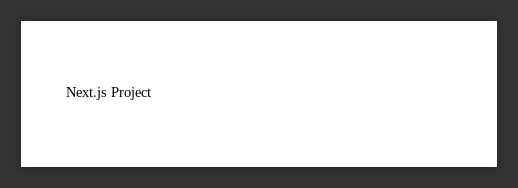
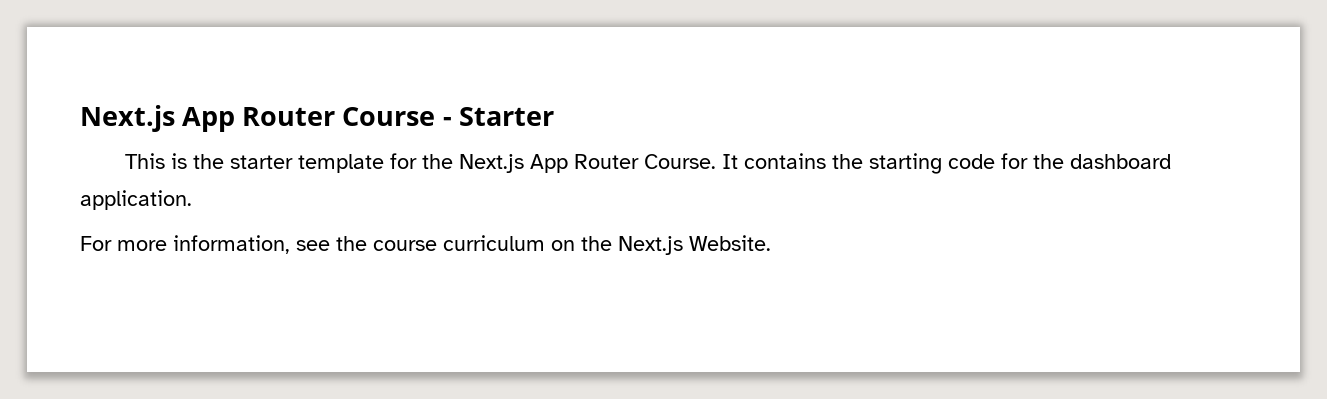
- Next.js Project
+ Next.js App Router Course - Starter
+ This is the starter template for the Next.js App Router Course. It contains the starting code for the dashboard application.
+ For more information, see the course curriculum on the Next.js Website.

